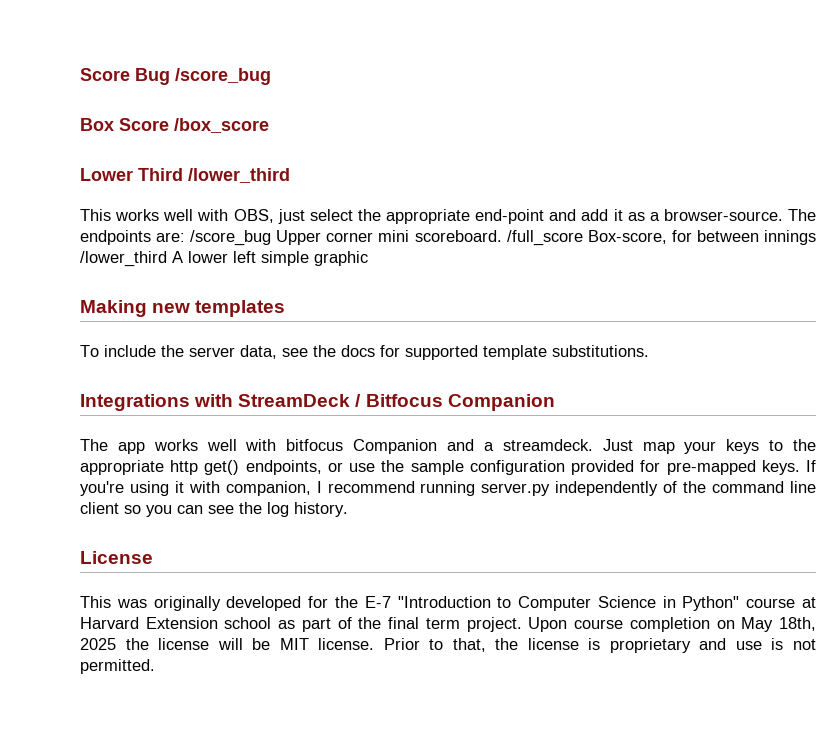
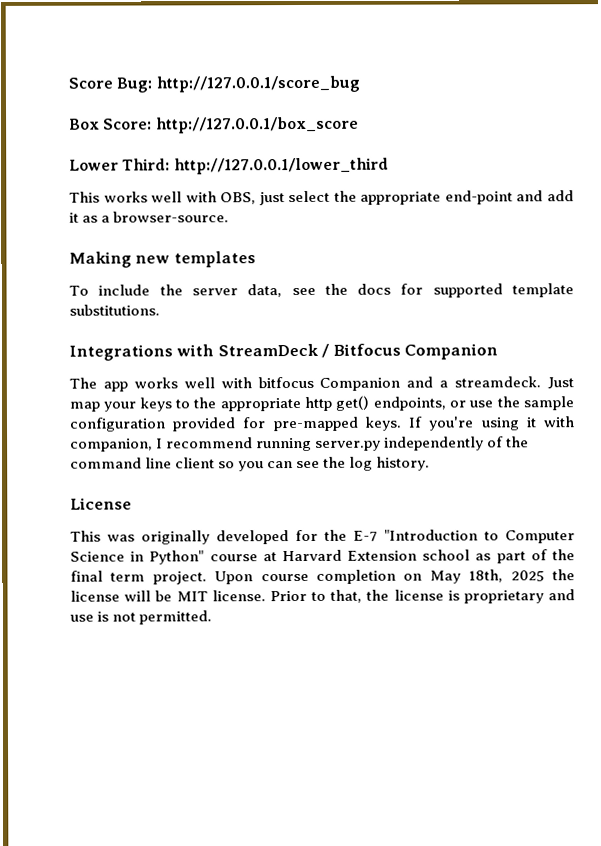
- Score Bug /score_bug
+ Score Bug: http://127.0.0.1/score_bug
- Box Score /box_score
+ Box Score: http://127.0.0.1/box_score
- Lower Third /lower_third
+ Lower Third: http://127.0.0.1/lower_third
- The endpoints are: /score_bug Upper corner mini scoreboard. /full_score Box-score, for between innings /lower_third A lower left simple graphic

